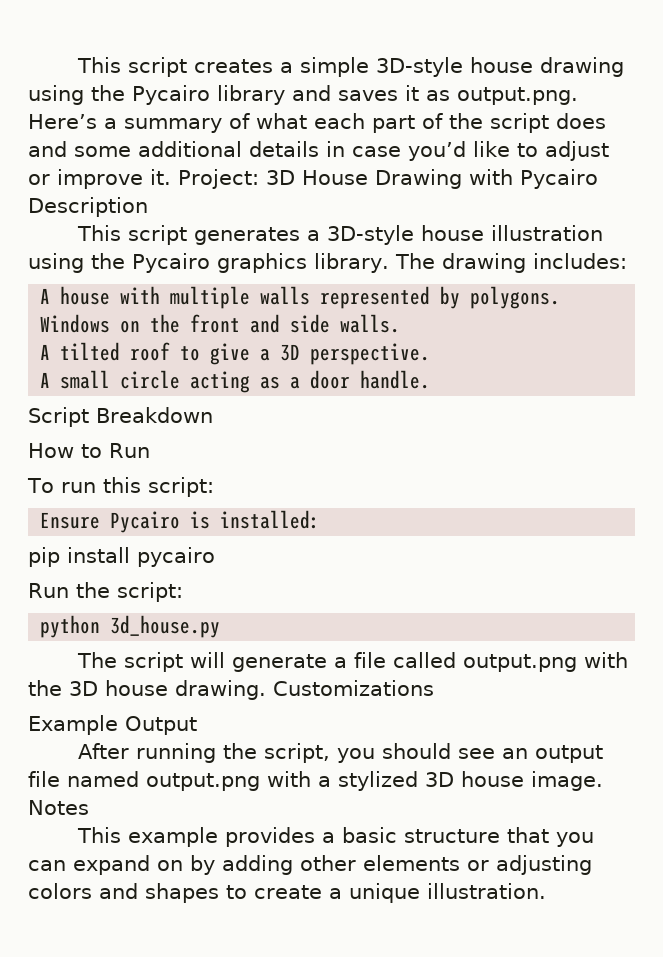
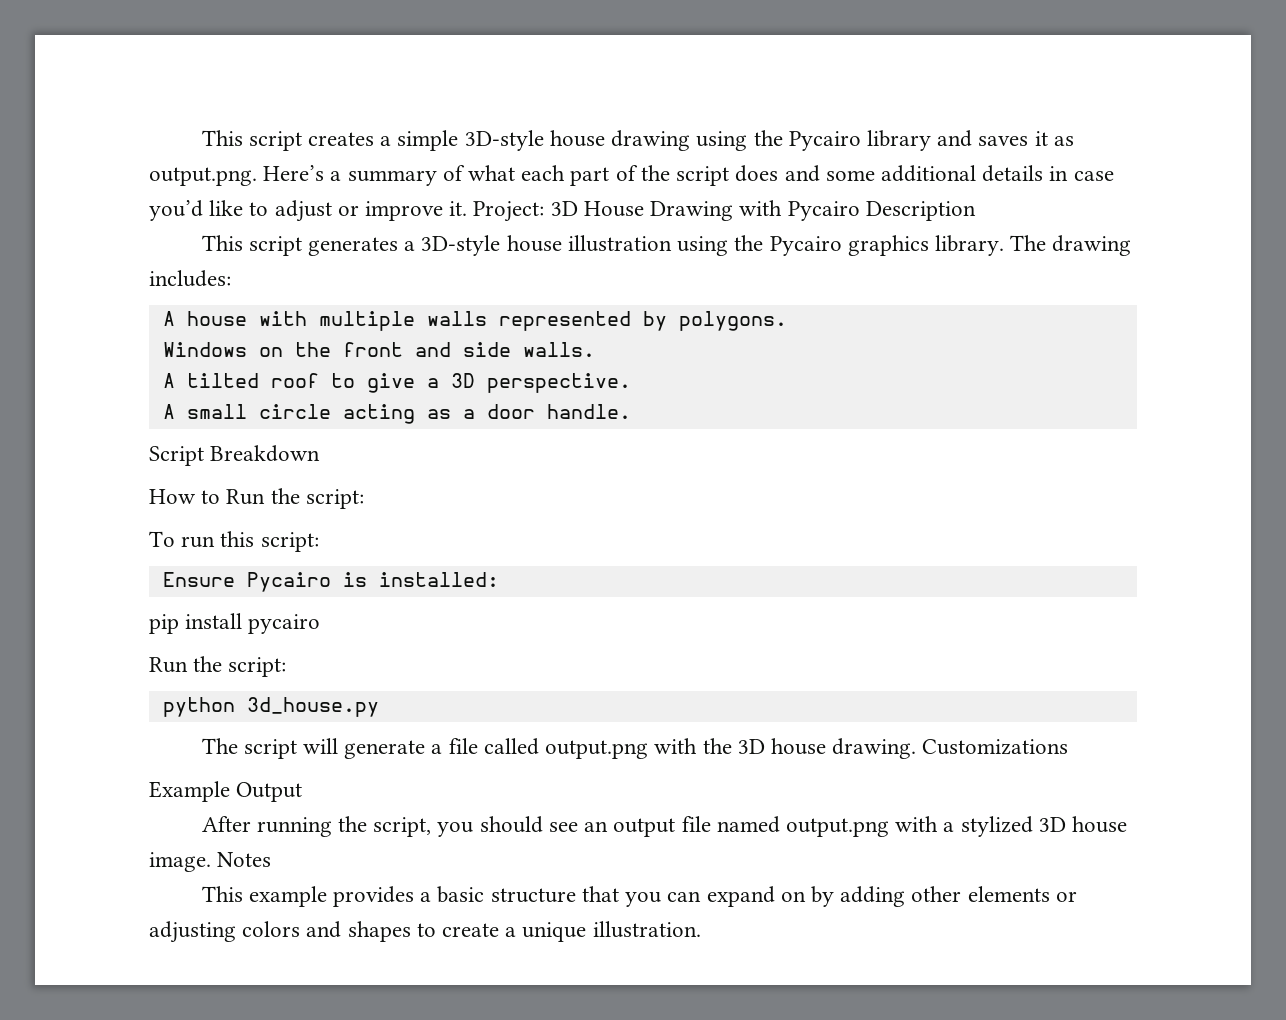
- How to Run
+ How to Run the script:

